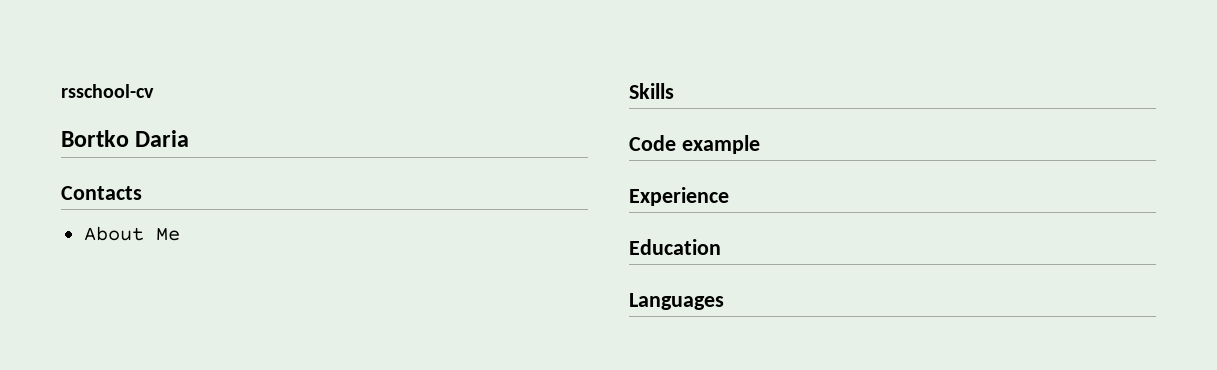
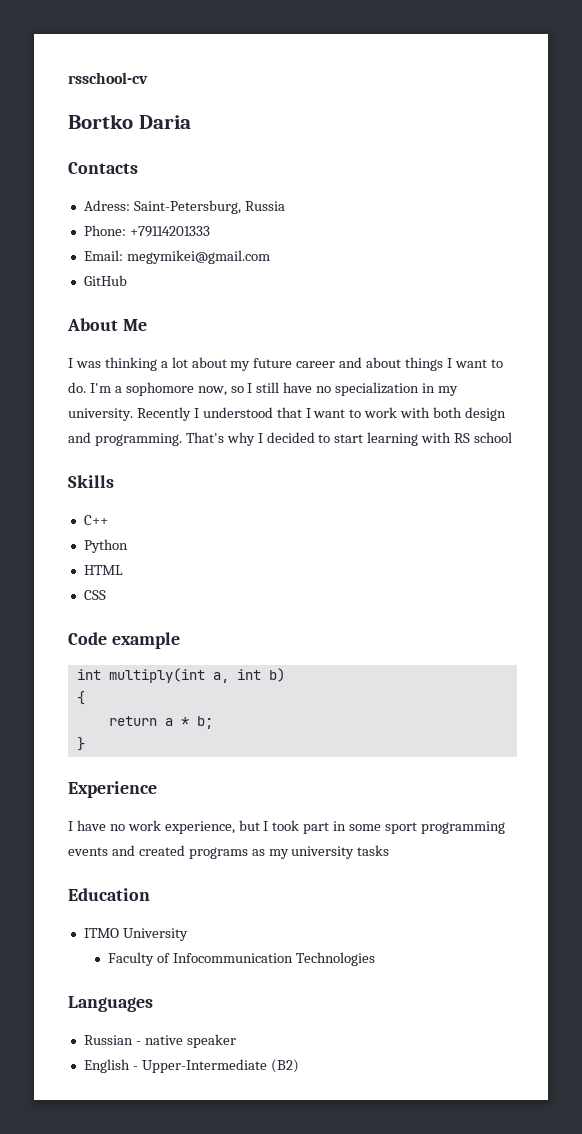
+ Adress: Saint-Petersburg, Russia
+ Phone: +79114201333
+ Email: megymikei@gmail.com
+ GitHub
  About Me
+ I was thinking a lot about my future career and about things I want to do. I'm a sophomore now, so I still have no specialization in my university. Recently I understood that I want to work with both design and programming. That's why I decided to start learning with RS school
  Skills
+ C++
+ Python
+ HTML
+ CSS
  Code example
+ int multiply(int a, int b)
+ {
+ return a * b;
+ }
  Experience
+ I have no work experience, but I took part in some sport programming events and created programs as my university tasks
  Education
+ ITMO University
+ Faculty of Infocommunication Technologies
  Languages
+ Russian - native speaker
+ English - Upper-Intermediate (B2)

